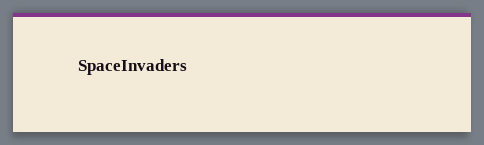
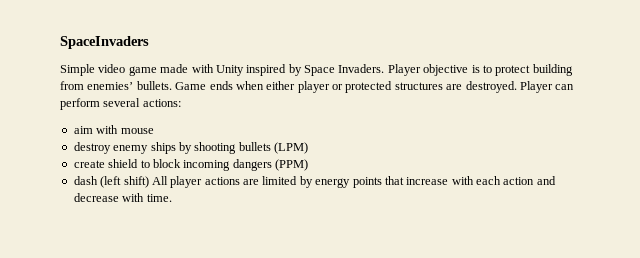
+ Simple video game made with Unity inspired by Space Invaders. Player objective is to protect building from enemies’ bullets. Game ends when either player or protected structures are destroyed. Player can perform several actions:
+ aim with mouse
+ destroy enemy ships by shooting bullets (LPM)
+ create shield to block incoming dangers (PPM)
+ dash (left shift) All player actions are limited by energy points that increase with each action and decrease with time.

